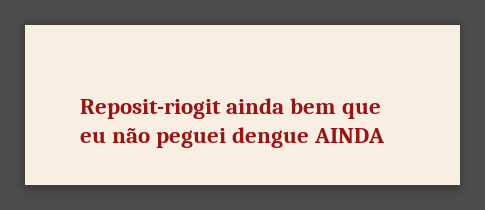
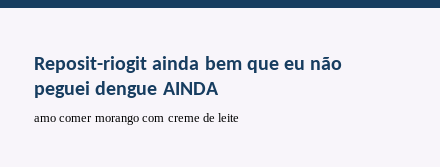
+ amo comer morango com creme de leite

